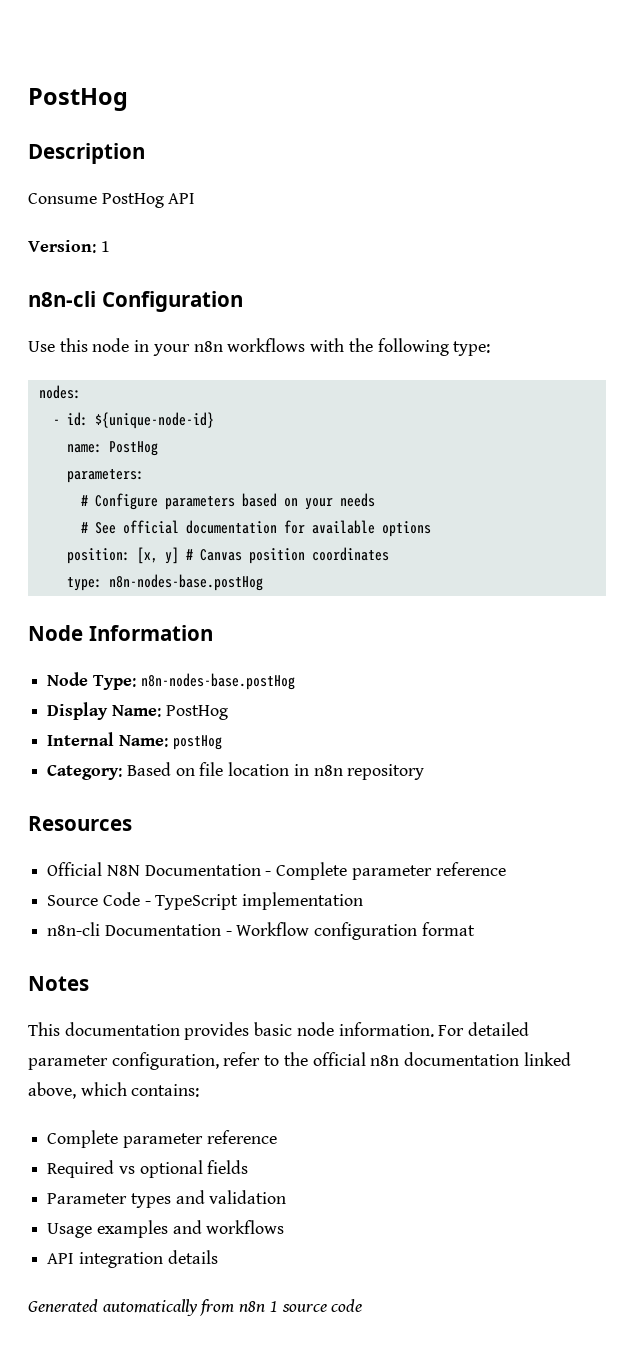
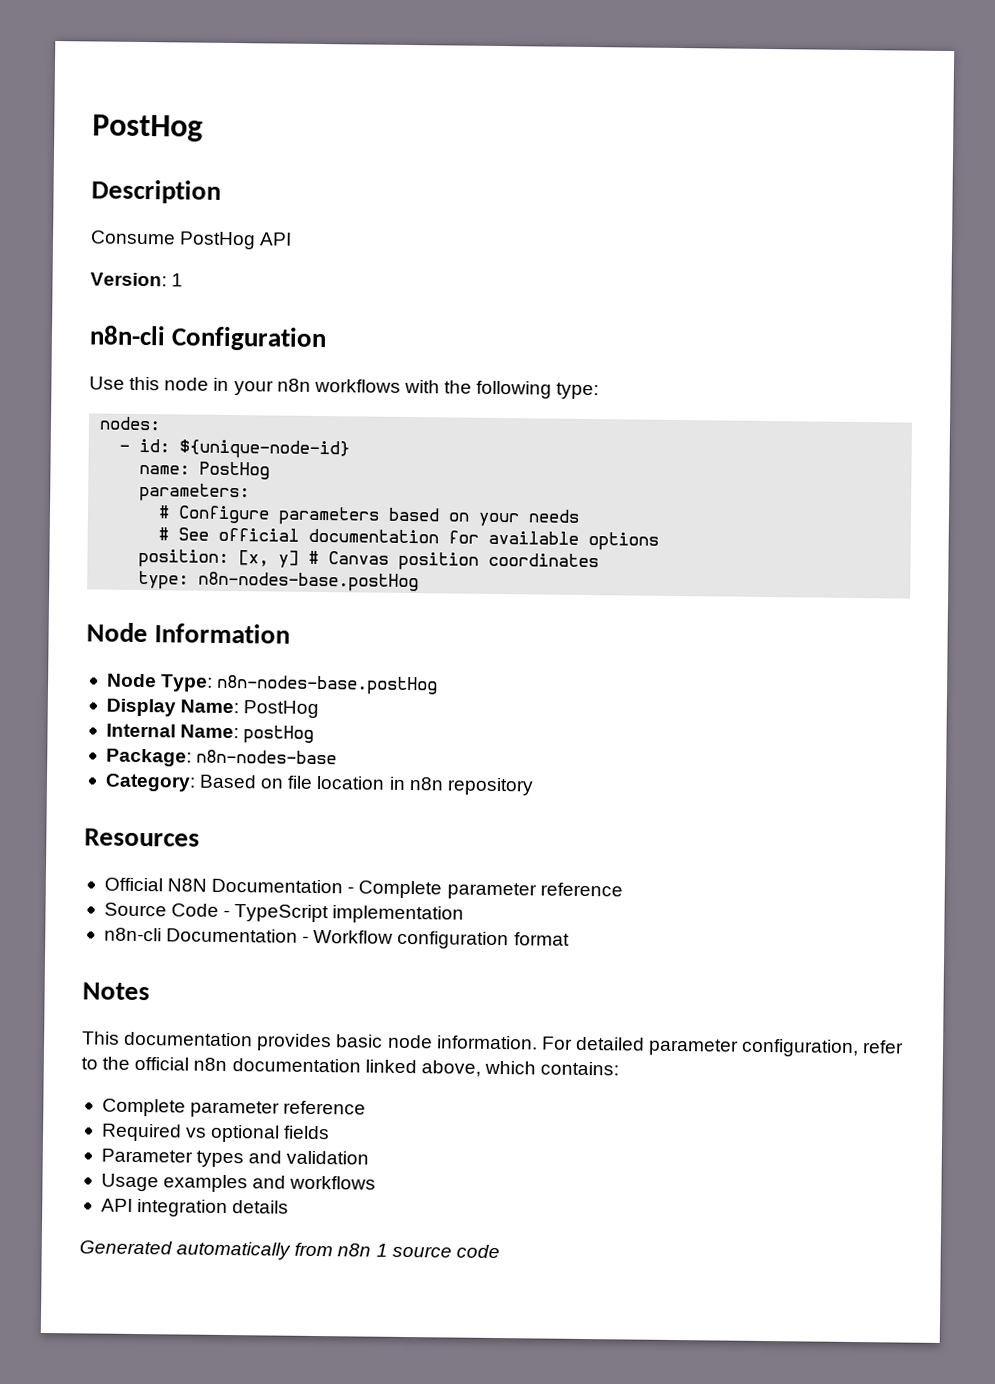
+ Package: n8n-nodes-base

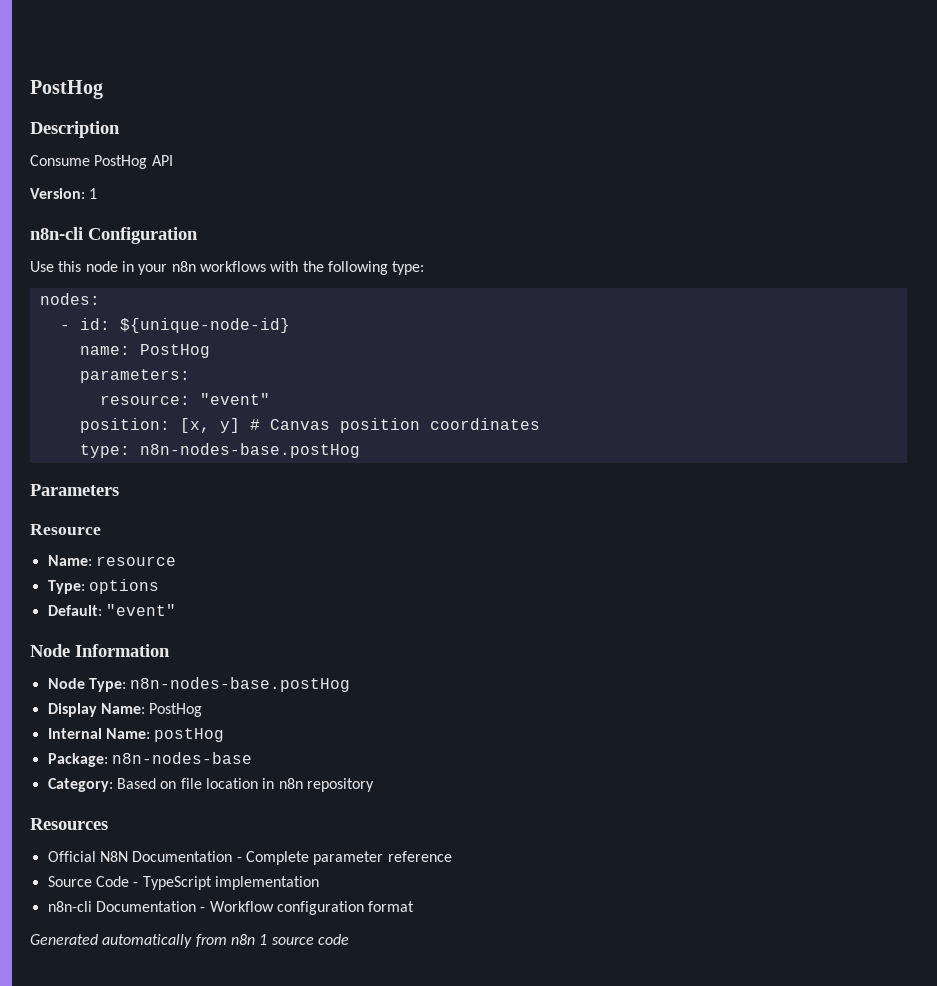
- # Configure parameters based on your needs
- # See official documentation for available options
+ resource: "event"
+ Parameters
+ Resource
+ Name: resource
+ Type: options
+ Default: "event"
- Notes
- This documentation provides basic node information. For detailed parameter configuration, refer to the official n8n documentation linked above, which contains:
- Complete parameter reference
- Required vs optional fields
- Parameter types and validation
- Usage examples and workflows
- API integration details

